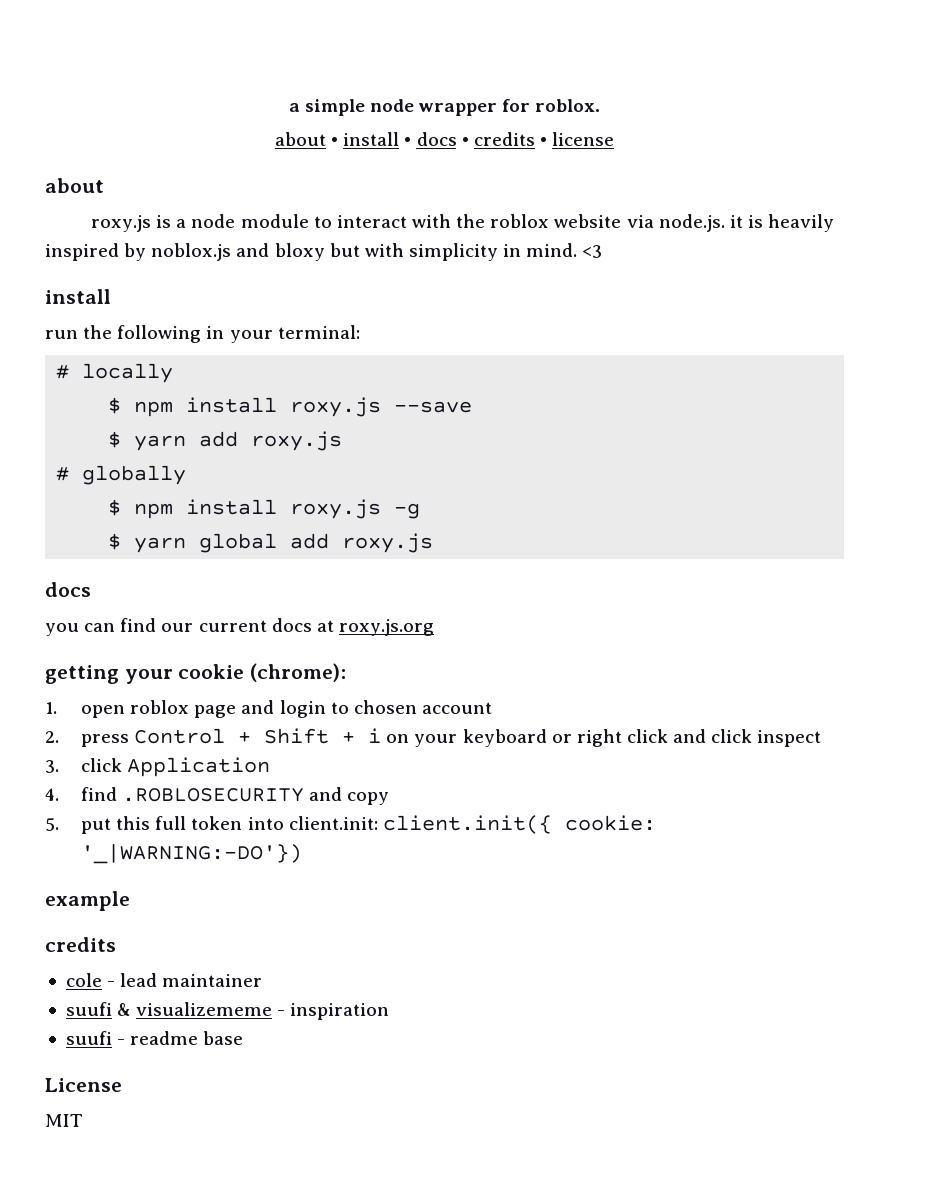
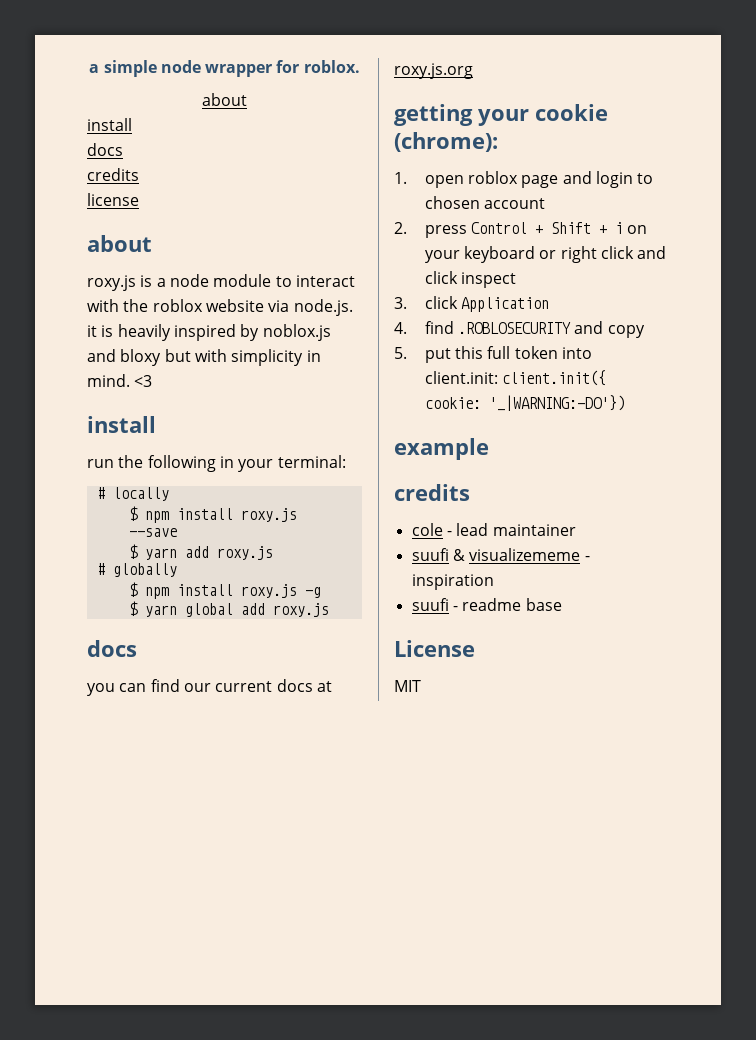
  a simple node wrapper for roblox.
- about • install • docs • credits • license
+ about
+ install
+ docs
+ credits
+ license

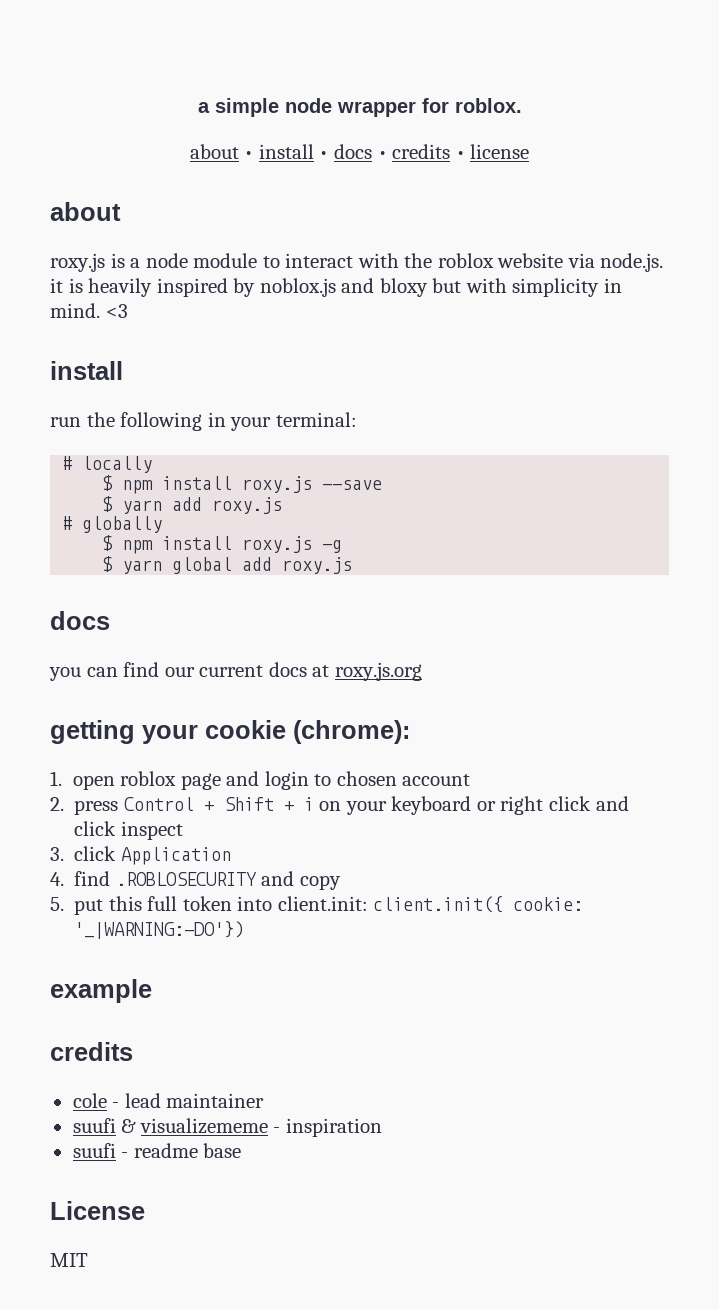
  a simple node wrapper for roblox.
- about
- install
- docs
- credits
- license
+ about • install • docs • credits • license

